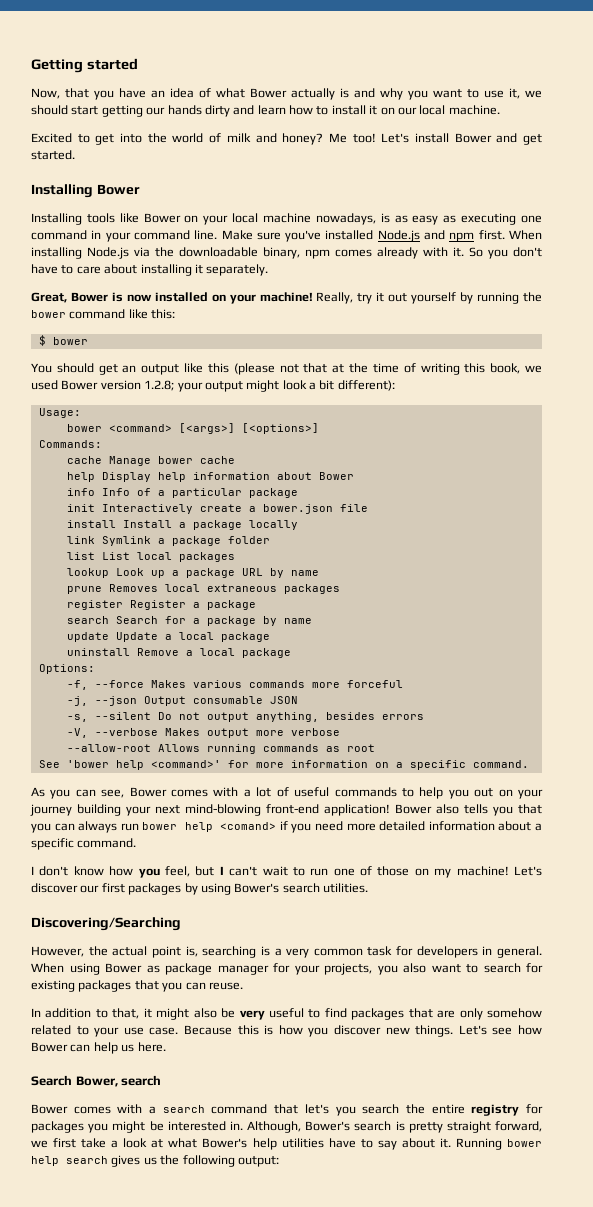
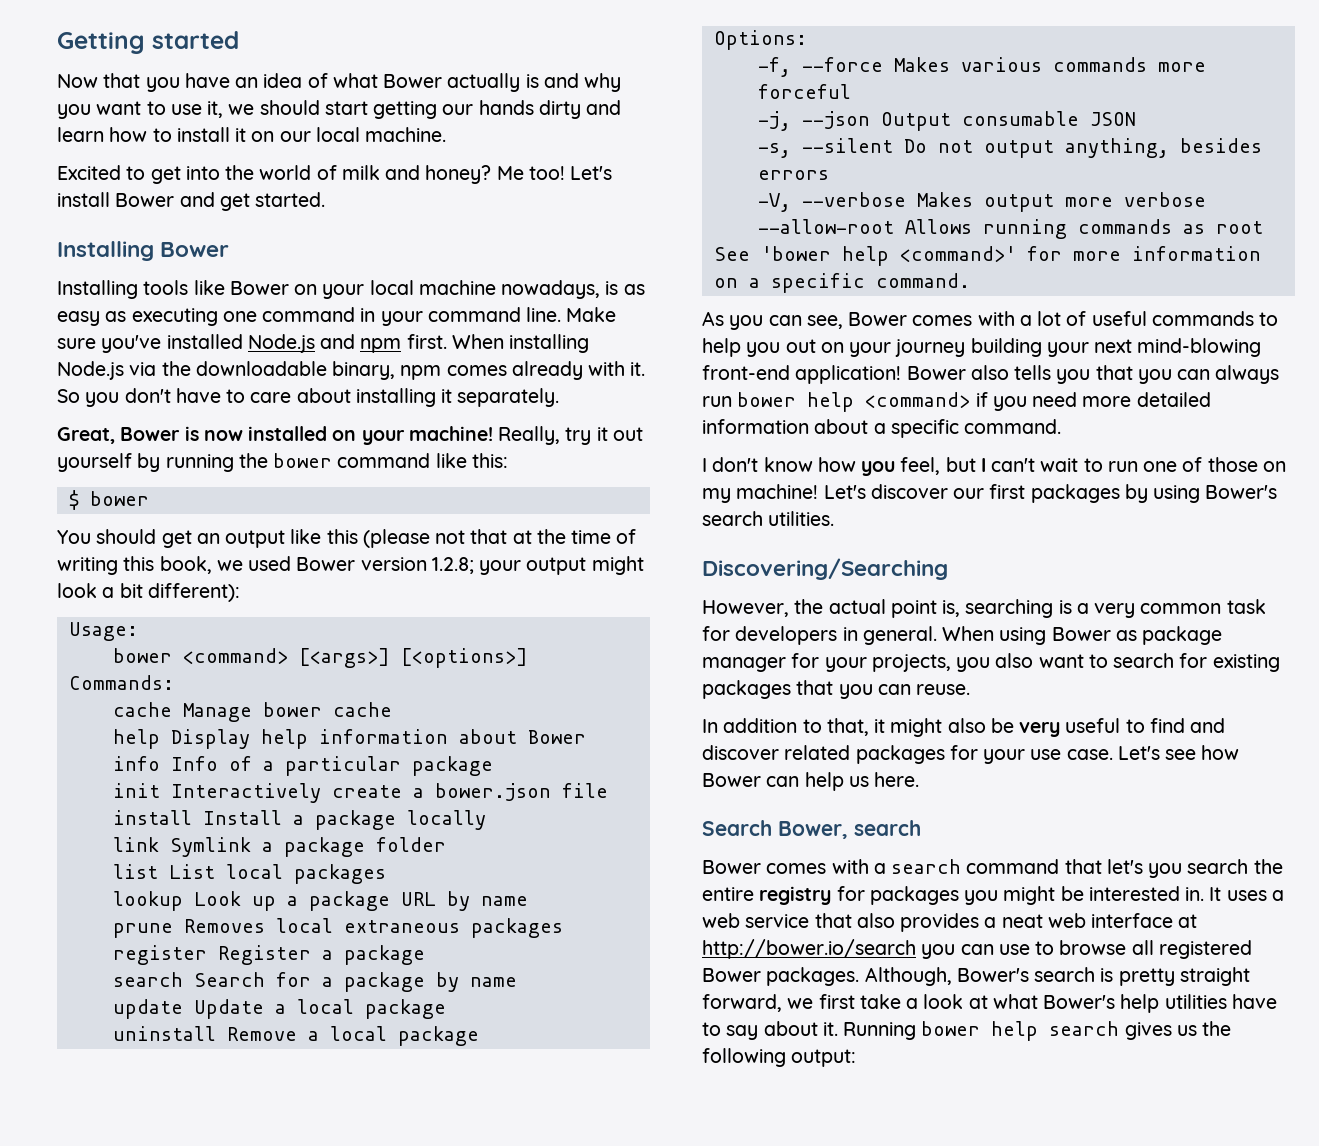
- Now, that you have an idea of what Bower actually is and why you want to use it, we should start getting our hands dirty and learn how to install it on our local machine.
+ Now that you have an idea of what Bower actually is and why you want to use it, we should start getting our hands dirty and learn how to install it on our local machine.
- Bower also tells you that you can always run bower help <comand> if you need more detailed information about a specific command.
+ Bower also tells you that you can always run bower help <command> if you need more detailed information about a specific command.
- In addition to that, it might also be very useful to find packages that are only somehow related to your use case. Because this is how you discover new things.
+ In addition to that, it might also be very useful to find and discover related packages for your use case.
+ It uses a web service that also provides a neat web interface at http://bower.io/search you can use to browse all registered Bower packages.

